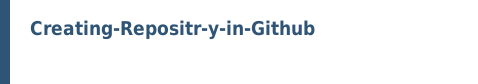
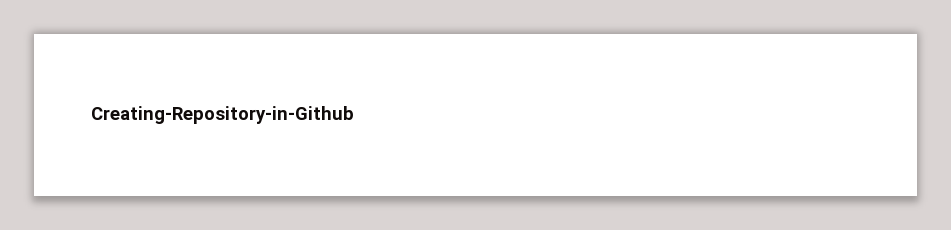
- Creating-Repositr-y-in-Github
+ Creating-Repository-in-Github

